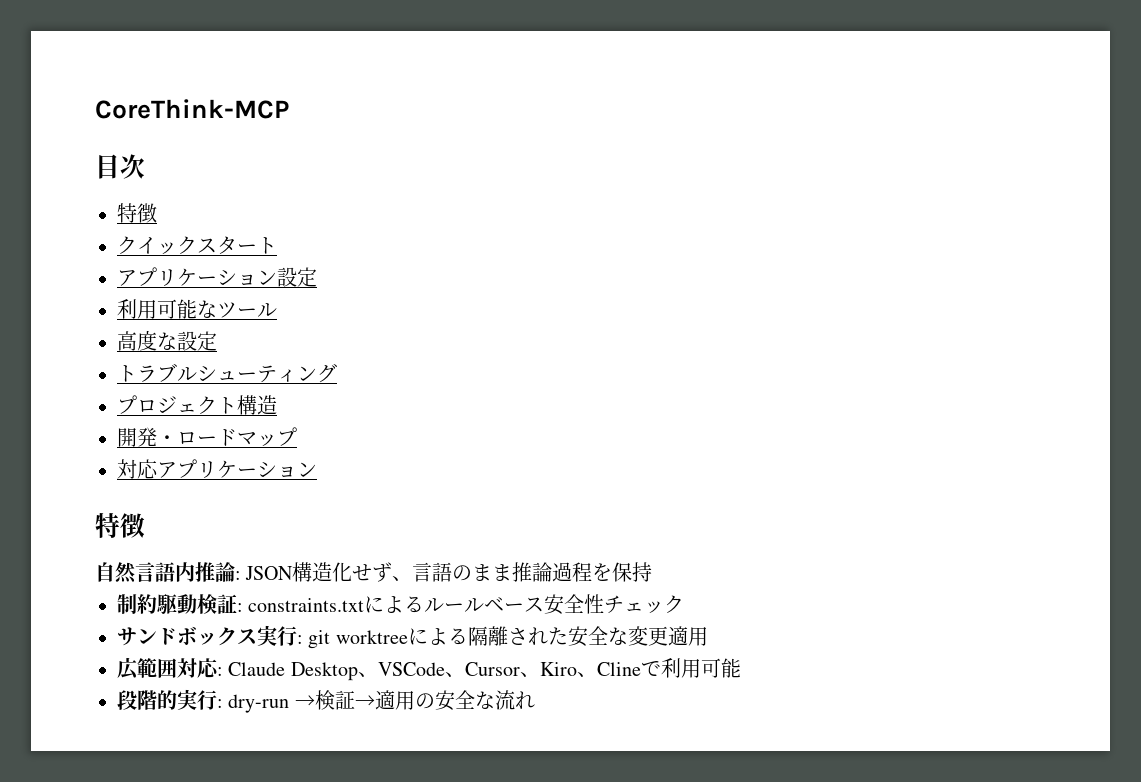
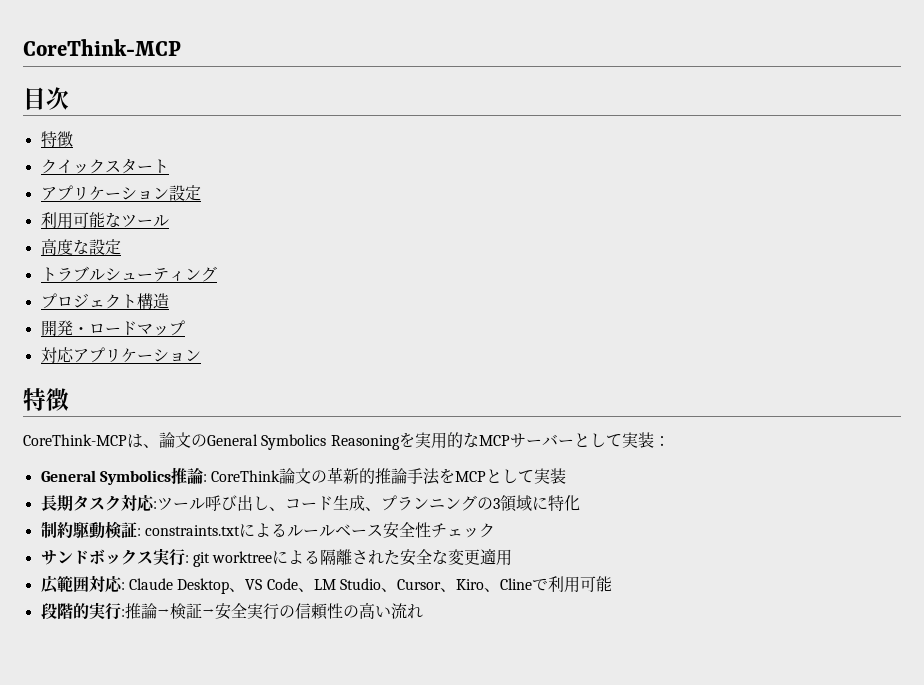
- 自然言語内推論: JSON構造化せず、言語のまま推論過程を保持
+ CoreThink-MCPは、論文のGeneral Symbolics Reasoningを実用的なMCPサーバーとして実装：
+ General Symbolics推論: CoreThink論文の革新的推論手法をMCPとして実装
+ 長期タスク対応:ツール呼び出し、コード生成、プランニングの3領域に特化
- 広範囲対応: Claude Desktop、VSCode、Cursor、Kiro、Clineで利用可能
+ 広範囲対応: Claude Desktop、VS Code、LM Studio、Cursor、Kiro、Clineで利用可能
- 段階的実行: dry-run →検証→適用の安全な流れ
+ 段階的実行:推論→検証→安全実行の信頼性の高い流れ

